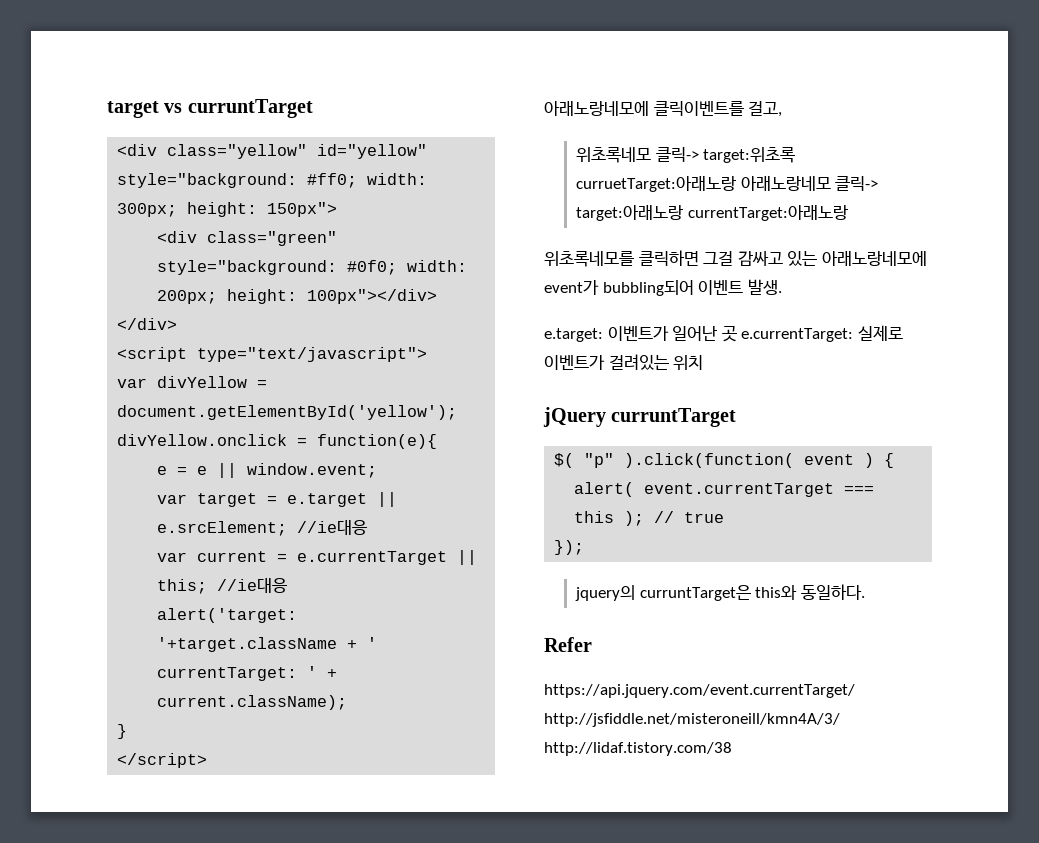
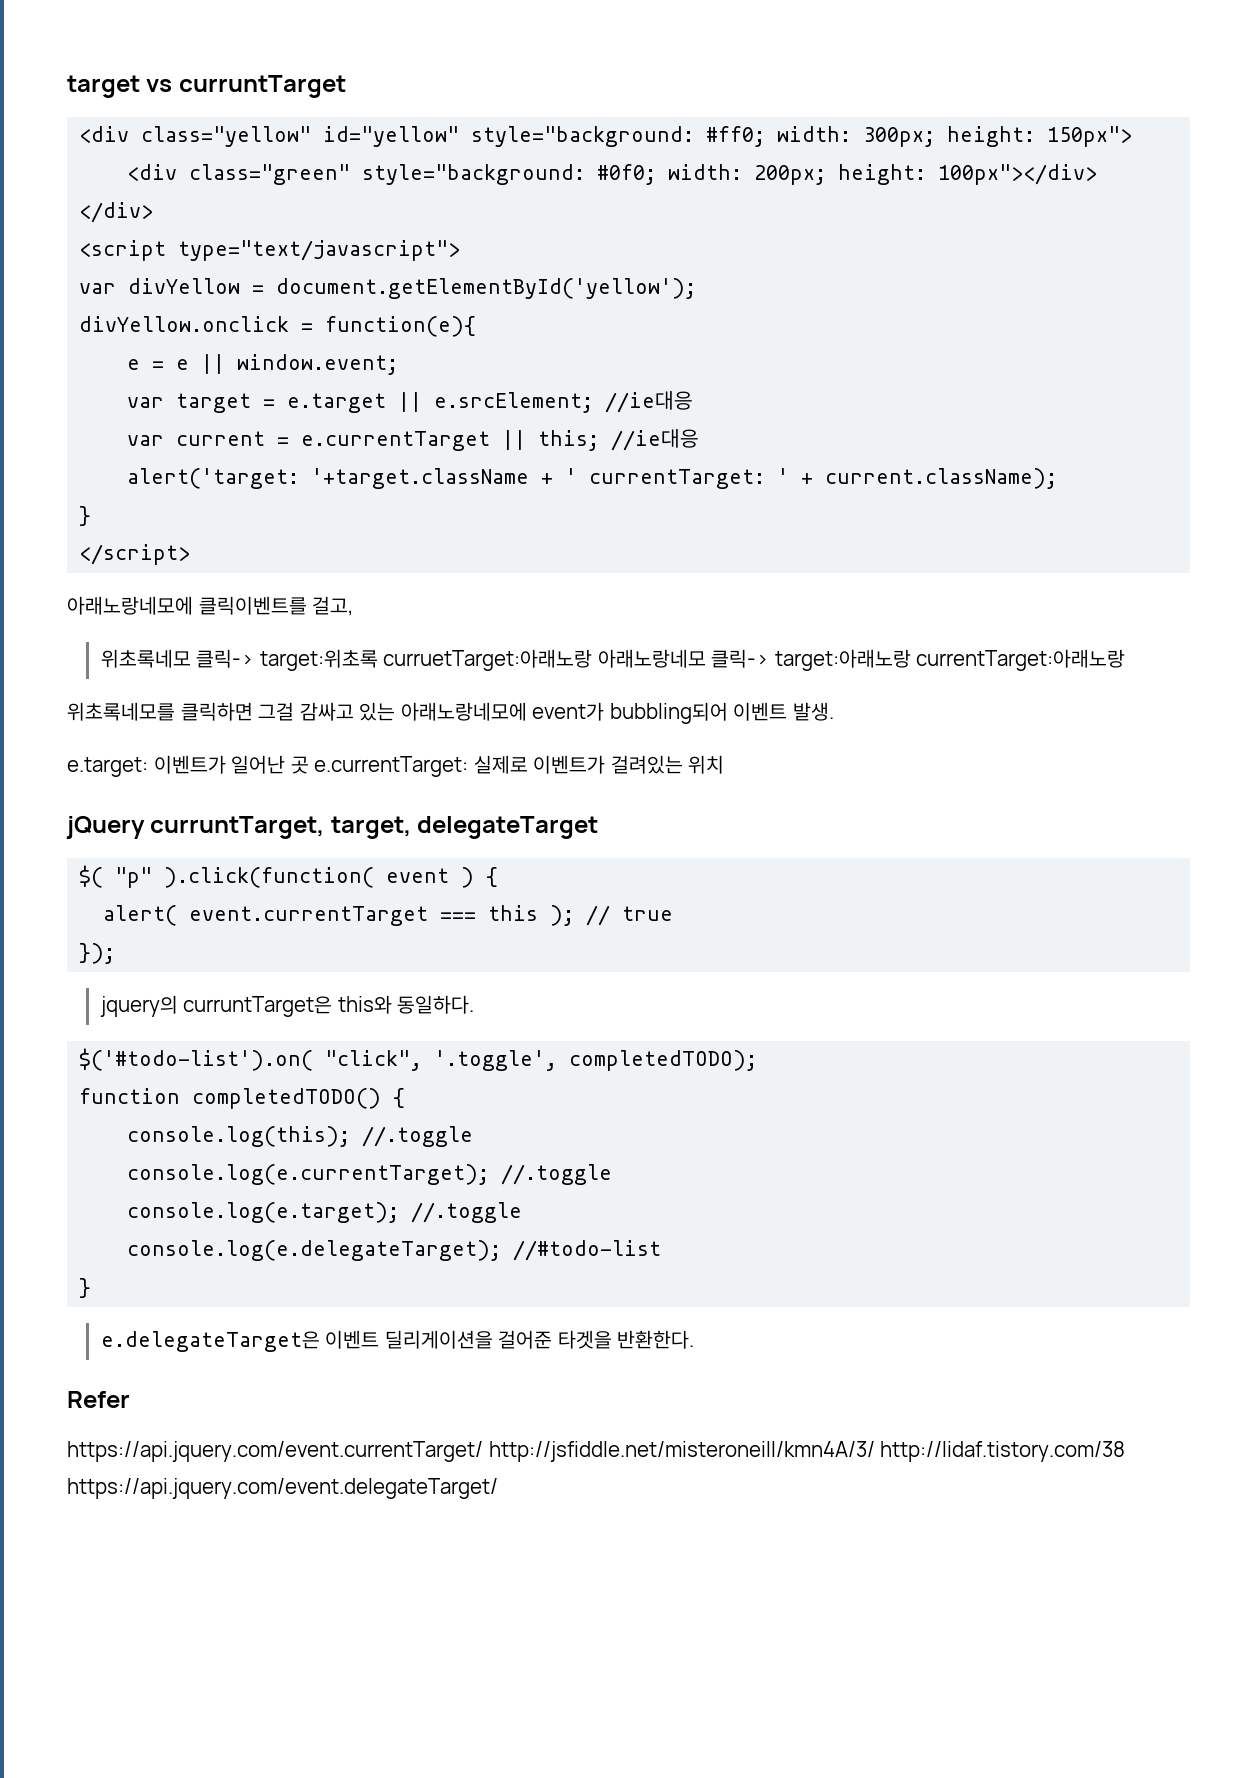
- jQuery curruntTarget
+ jQuery curruntTarget, target, delegateTarget
+ $('#todo-list').on( "click", '.toggle', completedTODO);
+ function completedTODO() {
+ console.log(this); //.toggle
+ console.log(e.currentTarget); //.toggle
+ console.log(e.target); //.toggle
+ console.log(e.delegateTarget); //#todo-list
+ }
+ e.delegateTarget은 이벤트 딜리게이션을 걸어준 타겟을 반환한다.
- https://api.jquery.com/event.currentTarget/ http://jsfiddle.net/misteroneill/kmn4A/3/ http://lidaf.tistory.com/38
+ https://api.jquery.com/event.currentTarget/ http://jsfiddle.net/misteroneill/kmn4A/3/ http://lidaf.tistory.com/38 https://api.jquery.com/event.delegateTarget/

